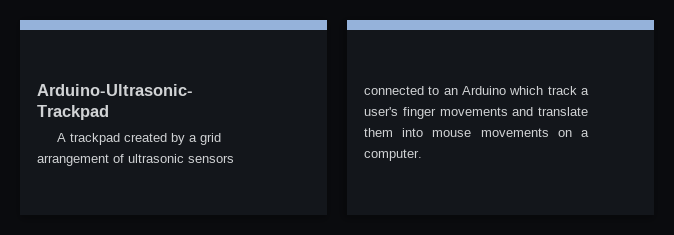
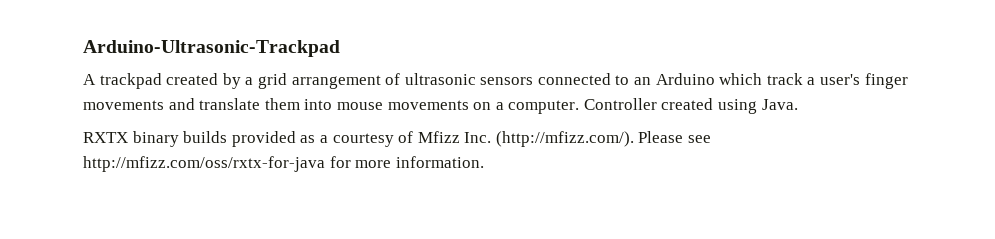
+ Controller created using Java.
+ RXTX binary builds provided as a courtesy of Mfizz Inc. (http://mfizz.com/). Please see http://mfizz.com/oss/rxtx-for-java for more information.

